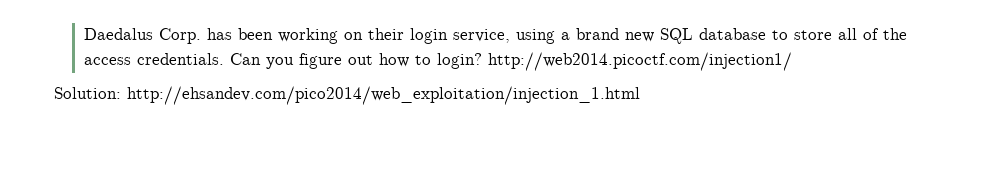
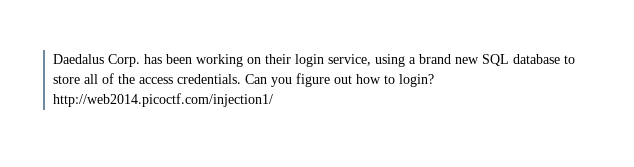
- Solution: http://ehsandev.com/pico2014/web_exploitation/injection_1.html

